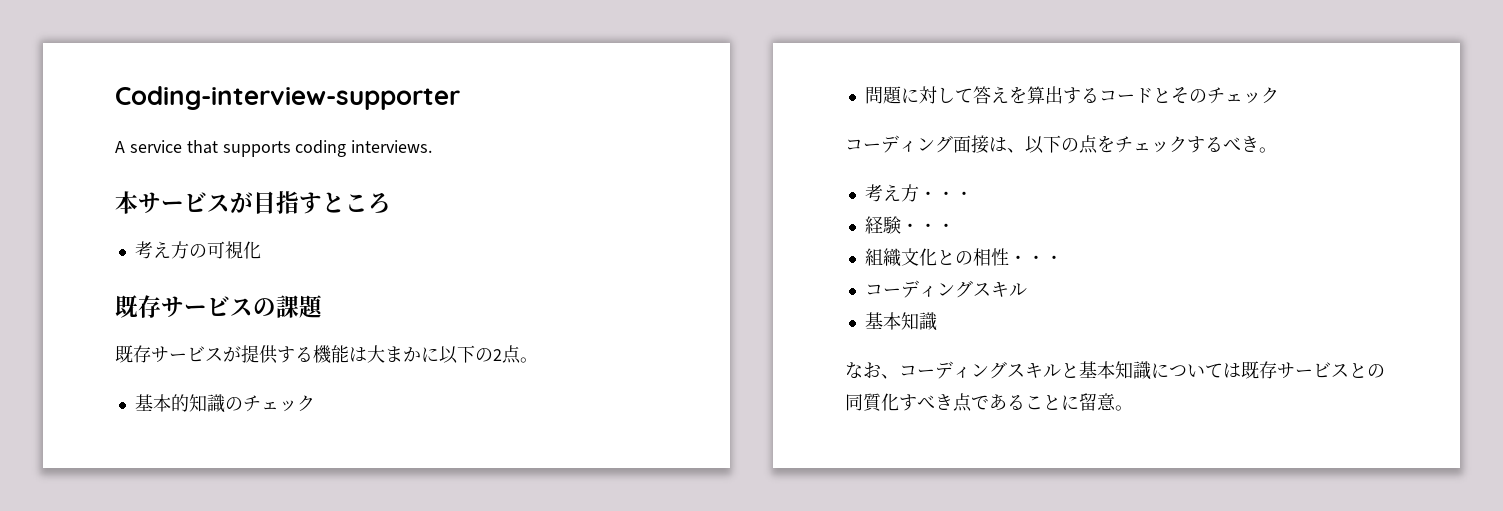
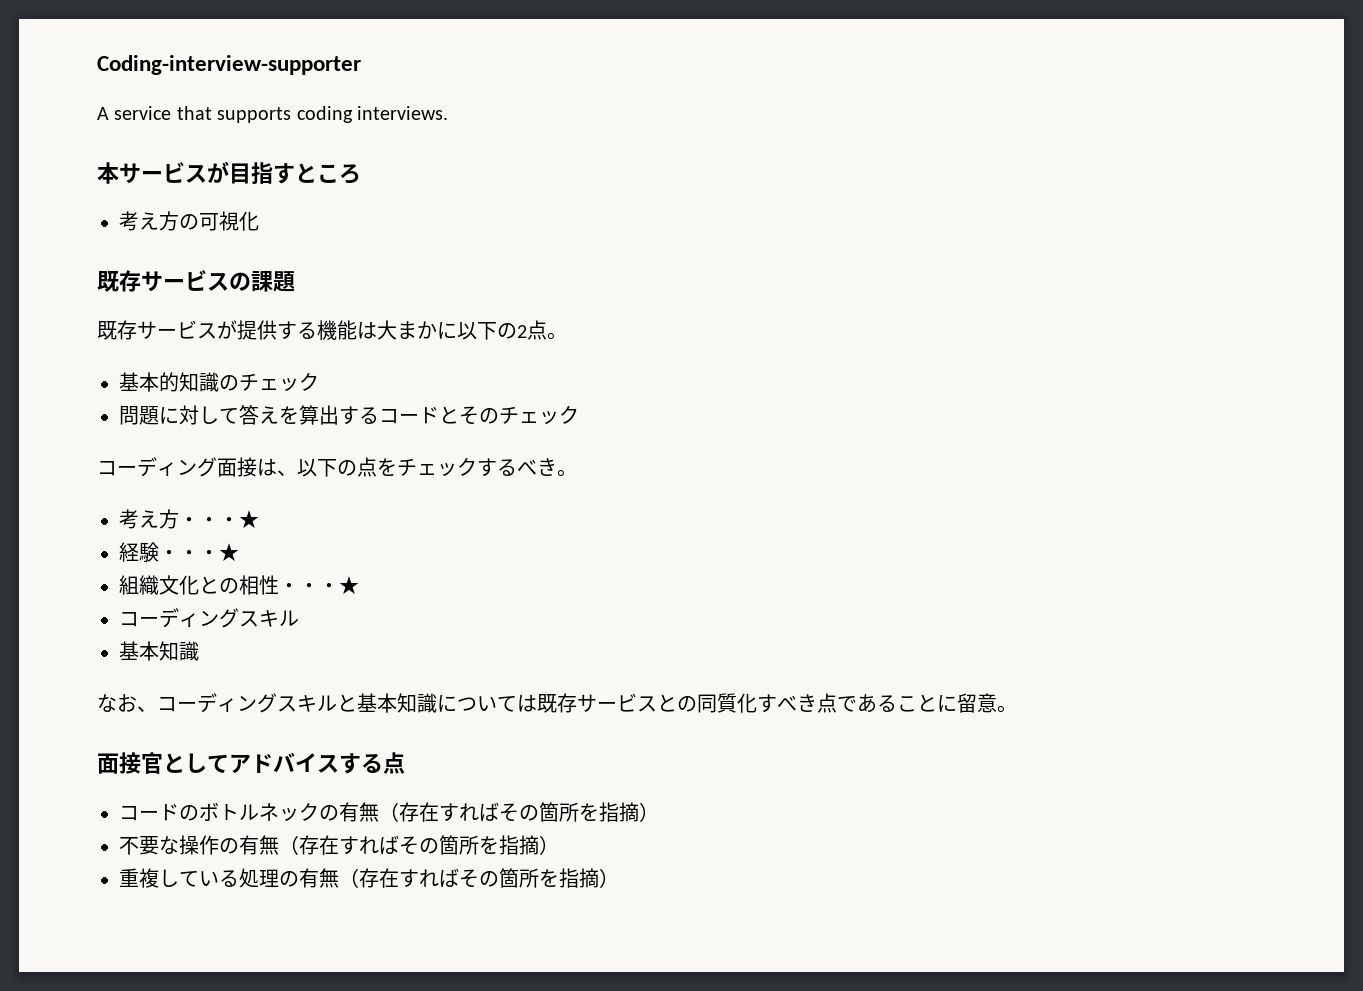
- 考え方・・・
+ 考え方・・・★
- 経験・・・
+ 経験・・・★
- 組織文化との相性・・・
+ 組織文化との相性・・・★
+ 面接官としてアドバイスする点
+ コードのボトルネックの有無（存在すればその箇所を指摘）
+ 不要な操作の有無（存在すればその箇所を指摘）
+ 重複している処理の有無（存在すればその箇所を指摘）

